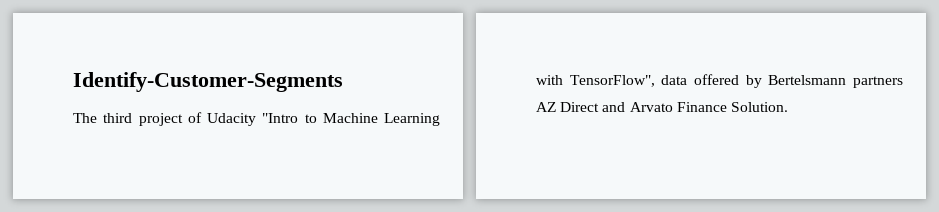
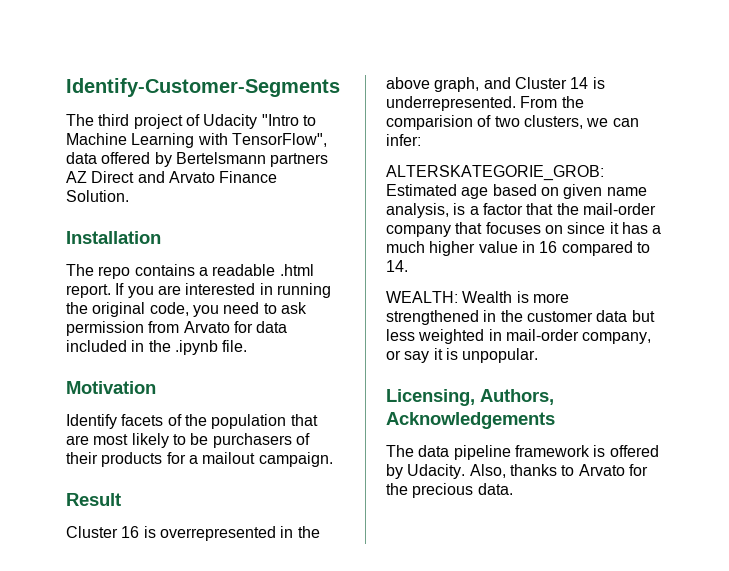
+ Installation
+ The repo contains a readable .html report. If you are interested in running the original code, you need to ask permission from Arvato for data included in the .ipynb file.
+ Motivation
+ Identify facets of the population that are most likely to be purchasers of their products for a mailout campaign.
+ Result
+ Cluster 16 is overrepresented in the above graph, and Cluster 14 is underrepresented. From the comparision of two clusters, we can infer:
+ ALTERSKATEGORIE_GROB: Estimated age based on given name analysis, is a factor that the mail-order company that focuses on since it has a much higher value in 16 compared to 14.
+ WEALTH: Wealth is more strengthened in the customer data but less weighted in mail-order company, or say it is unpopular.
+ Licensing, Authors, Acknowledgements
+ The data pipeline framework is offered by Udacity. Also, thanks to Arvato for the precious data.

